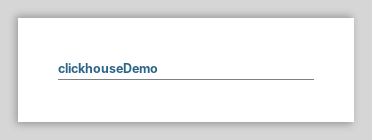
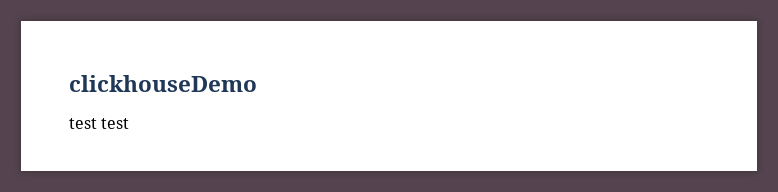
+ test test

